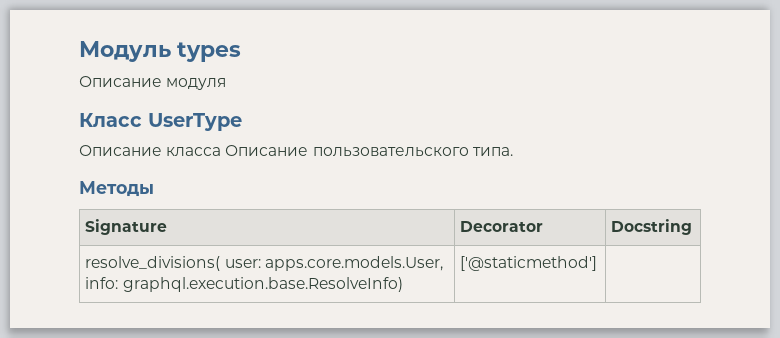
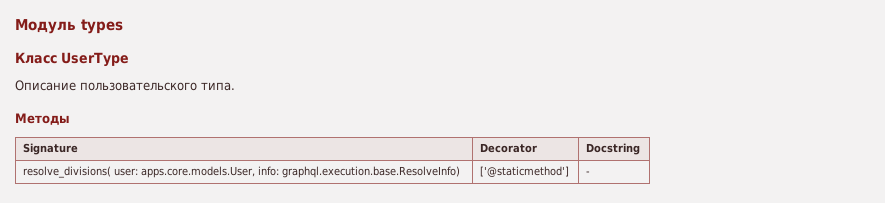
- Описание модуля
- Описание класса Описание пользовательского типа.
+ Описание пользовательского типа.
- resolve_divisions( user: apps.core.models.User, info: graphql.execution.base.ResolveInfo) | ['@staticmethod'] |
+ resolve_divisions( user: apps.core.models.User, info: graphql.execution.base.ResolveInfo) | ['@staticmethod'] | -

